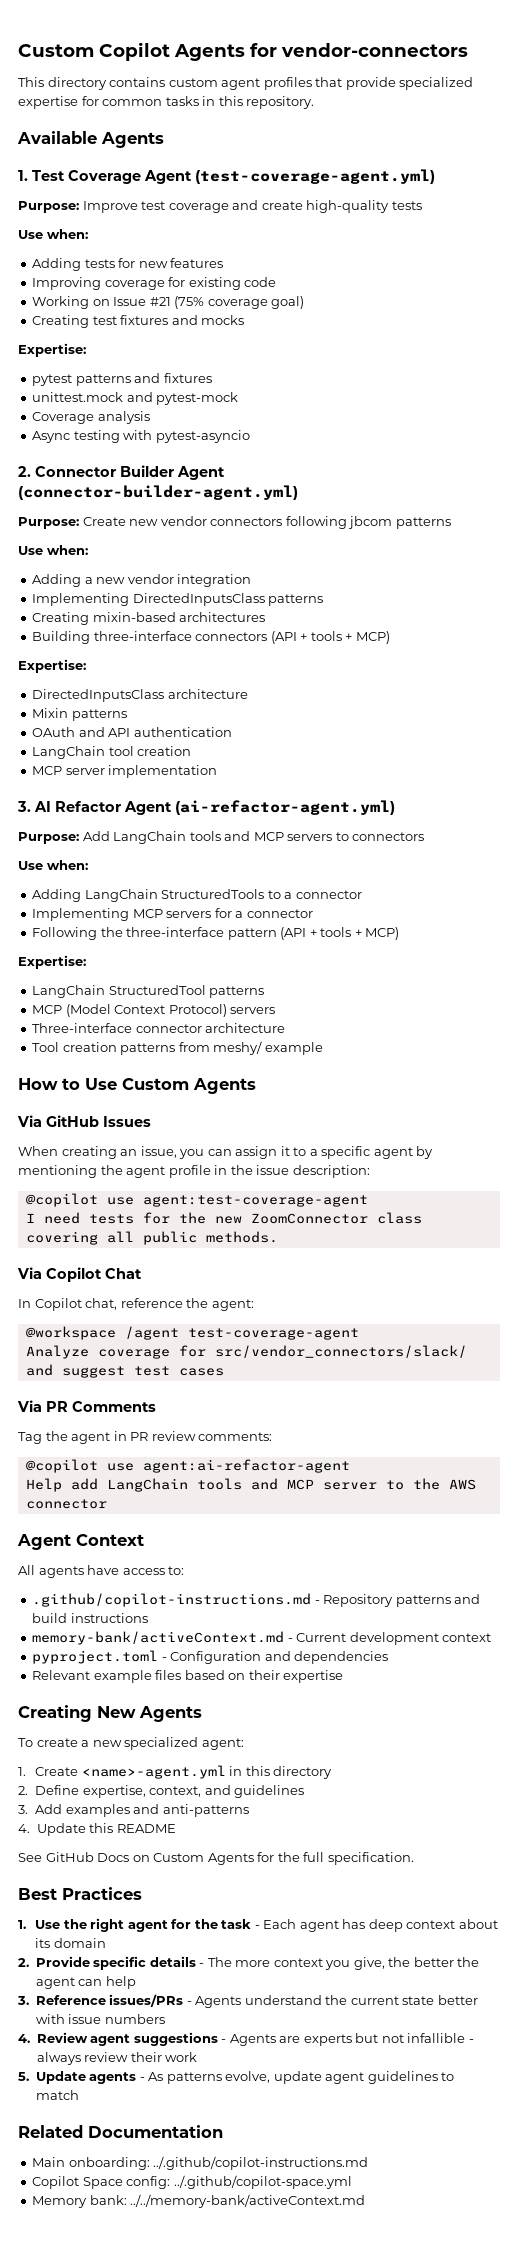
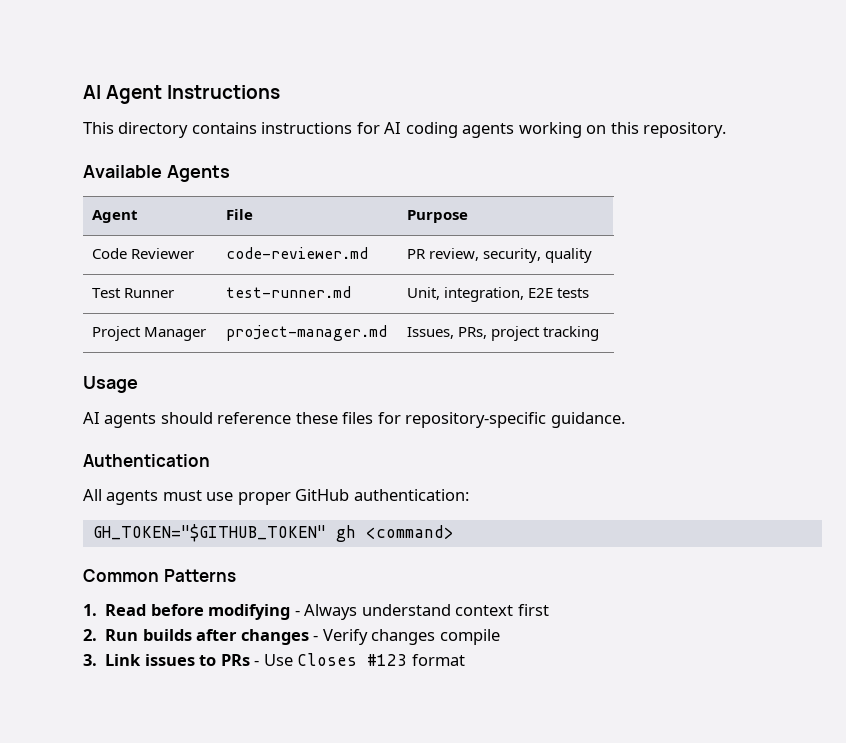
- Custom Copilot Agents for vendor-connectors
- This directory contains custom agent profiles that provide specialized expertise for common tasks in this repository.
+ AI Agent Instructions
+ This directory contains instructions for AI coding agents working on this repository.
  Available Agents
- 1. Test Coverage Agent (test-coverage-agent.yml)
- Purpose: Improve test coverage and create high-quality tests
- Use when:
- Adding tests for new features
- Improving coverage for existing code
- Working on Issue #21 (75% coverage goal)
- Creating test fixtures and mocks
- Expertise:
- pytest patterns and fixtures
- unittest.mock and pytest-mock
- Coverage analysis
- Async testing with pytest-asyncio
- 2. Connector Builder Agent (connector-builder-agent.yml)
- Purpose: Create new vendor connectors following jbcom patterns
- Use when:
- Adding a new vendor integration
- Implementing DirectedInputsClass patterns
- Creating mixin-based architectures
- Building three-interface connectors (API + tools + MCP)
- Expertise:
- DirectedInputsClass architecture
- Mixin patterns
- OAuth and API authentication
- LangChain tool creation
- MCP server implementation
- 3. AI Refactor Agent (ai-refactor-agent.yml)
- Purpose: Add LangChain tools and MCP servers to connectors
- Use when:
- Adding LangChain StructuredTools to a connector
- Implementing MCP servers for a connector
- Following the three-interface pattern (API + tools + MCP)
- Expertise:
- LangChain StructuredTool patterns
- MCP (Model Context Protocol) servers
- Three-interface connector architecture
- Tool creation patterns from meshy/ example
- How to Use Custom Agents
- Via GitHub Issues
- When creating an issue, you can assign it to a specific agent by mentioning the agent profile in the issue description:
- @copilot use agent:test-coverage-agent
- I need tests for the new ZoomConnector class covering all public methods.
- Via Copilot Chat
- In Copilot chat, reference the agent:
- @workspace /agent test-coverage-agent
- Analyze coverage for src/vendor_connectors/slack/ and suggest test cases
- Via PR Comments
- Tag the agent in PR review comments:
- @copilot use agent:ai-refactor-agent
- Help add LangChain tools and MCP server to the AWS connector
- Agent Context
- All agents have access to:
- .github/copilot-instructions.md - Repository patterns and build instructions
- memory-bank/activeContext.md - Current development context
- pyproject.toml - Configuration and dependencies
- Relevant example files based on their expertise
- Creating New Agents
- To create a new specialized agent:
- 1. Create <name>-agent.yml in this directory
- 2. Define expertise, context, and guidelines
- 3. Add examples and anti-patterns
- 4. Update this README
- See GitHub Docs on Custom Agents for the full specification.
- Best Practices
- 1. Use the right agent for the task - Each agent has deep context about its domain
- 2. Provide specific details - The more context you give, the better the agent can help
- 3. Reference issues/PRs - Agents understand the current state better with issue numbers
- 4. Review agent suggestions - Agents are experts but not infallible - always review their work
- 5. Update agents - As patterns evolve, update agent guidelines to match
- Related Documentation
- Main onboarding: ../.github/copilot-instructions.md
- Copilot Space config: ../.github/copilot-space.yml
- Memory bank: ../../memory-bank/activeContext.md
+ Agent | File | Purpose
+ Code Reviewer | code-reviewer.md | PR review, security, quality
+ Test Runner | test-runner.md | Unit, integration, E2E tests
+ Project Manager | project-manager.md | Issues, PRs, project tracking
+ Usage
+ AI agents should reference these files for repository-specific guidance.
+ Authentication
+ All agents must use proper GitHub authentication:
+ GH_TOKEN="$GITHUB_TOKEN" gh <command>
+ Common Patterns
+ 1. Read before modifying - Always understand context first
+ 2. Run builds after changes - Verify changes compile
+ 3. Link issues to PRs - Use Closes #123 format

